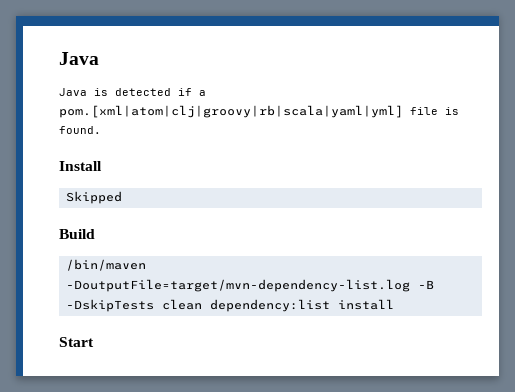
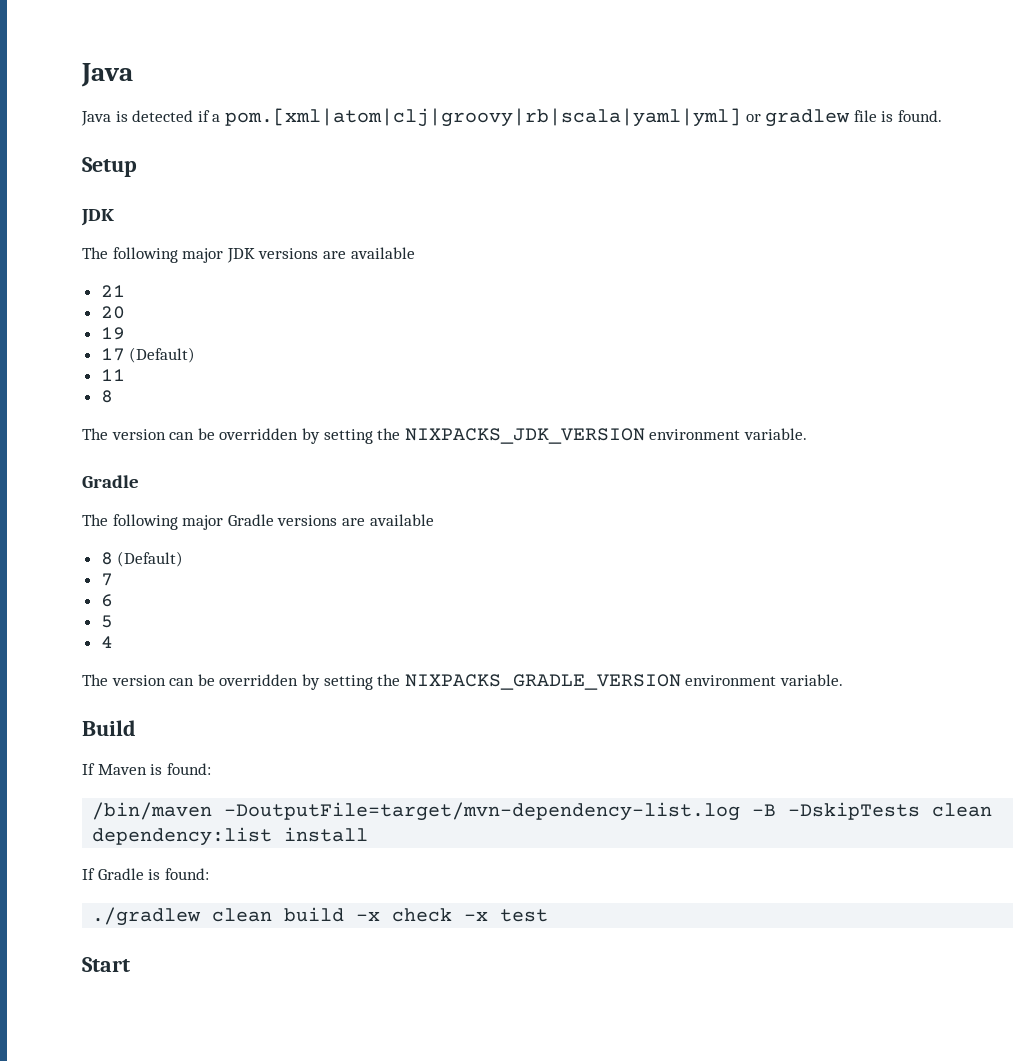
- Java is detected if a pom.[xml|atom|clj|groovy|rb|scala|yaml|yml] file is found.
+ Java is detected if a pom.[xml|atom|clj|groovy|rb|scala|yaml|yml] or gradlew file is found.
- Install
- Skipped
+ Setup
+ JDK
+ The following major JDK versions are available
+ 21
+ 20
+ 19
+ 17 (Default)
+ 11
+ 8
+ The version can be overridden by setting the NIXPACKS_JDK_VERSION environment variable.
+ Gradle
+ The following major Gradle versions are available
+ 8 (Default)
+ 7
+ 6
+ 5
+ 4
+ The version can be overridden by setting the NIXPACKS_GRADLE_VERSION environment variable.
  Build
+ If Maven is found:
+ If Gradle is found:
+ ./gradlew clean build -x check -x test

